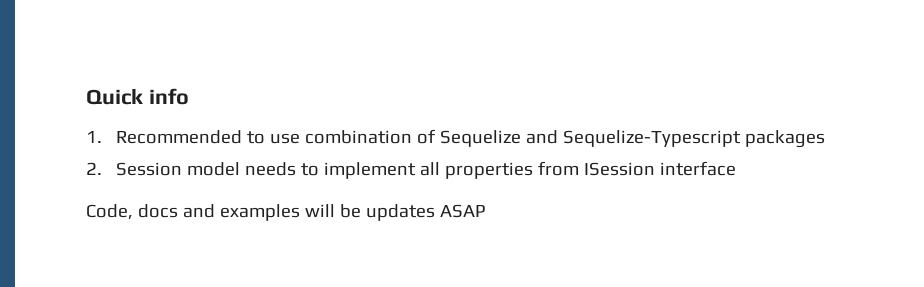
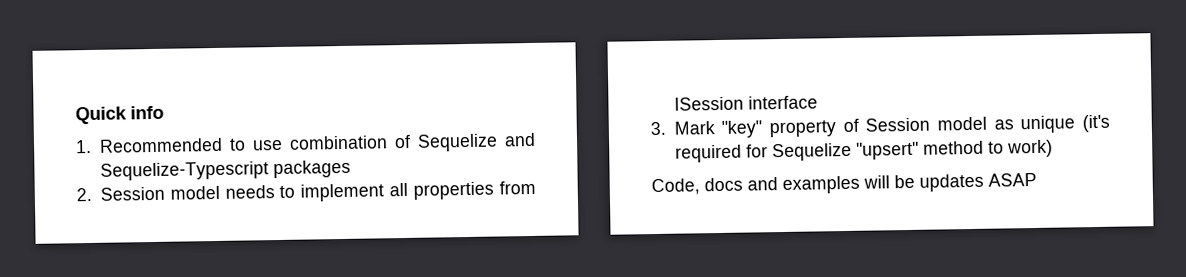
+ 3. Mark "key" property of Session model as unique (it's required for Sequelize "upsert" method to work)

